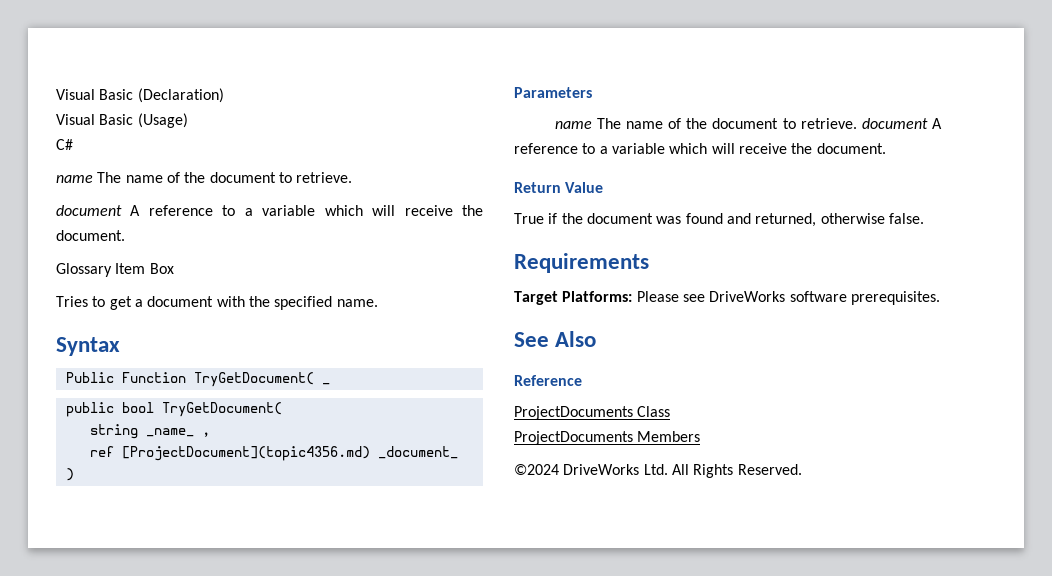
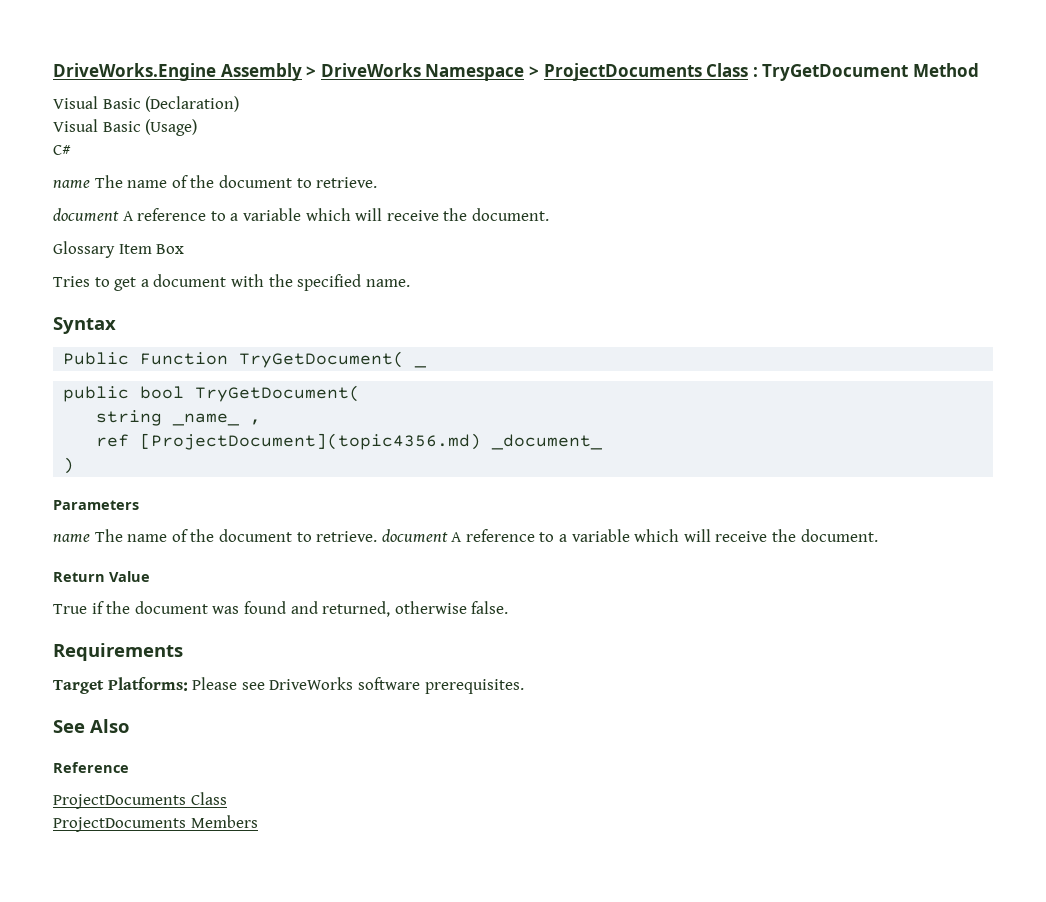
+ DriveWorks.Engine Assembly > DriveWorks Namespace > ProjectDocuments Class : TryGetDocument Method
- ©2024 DriveWorks Ltd. All Rights Reserved.

